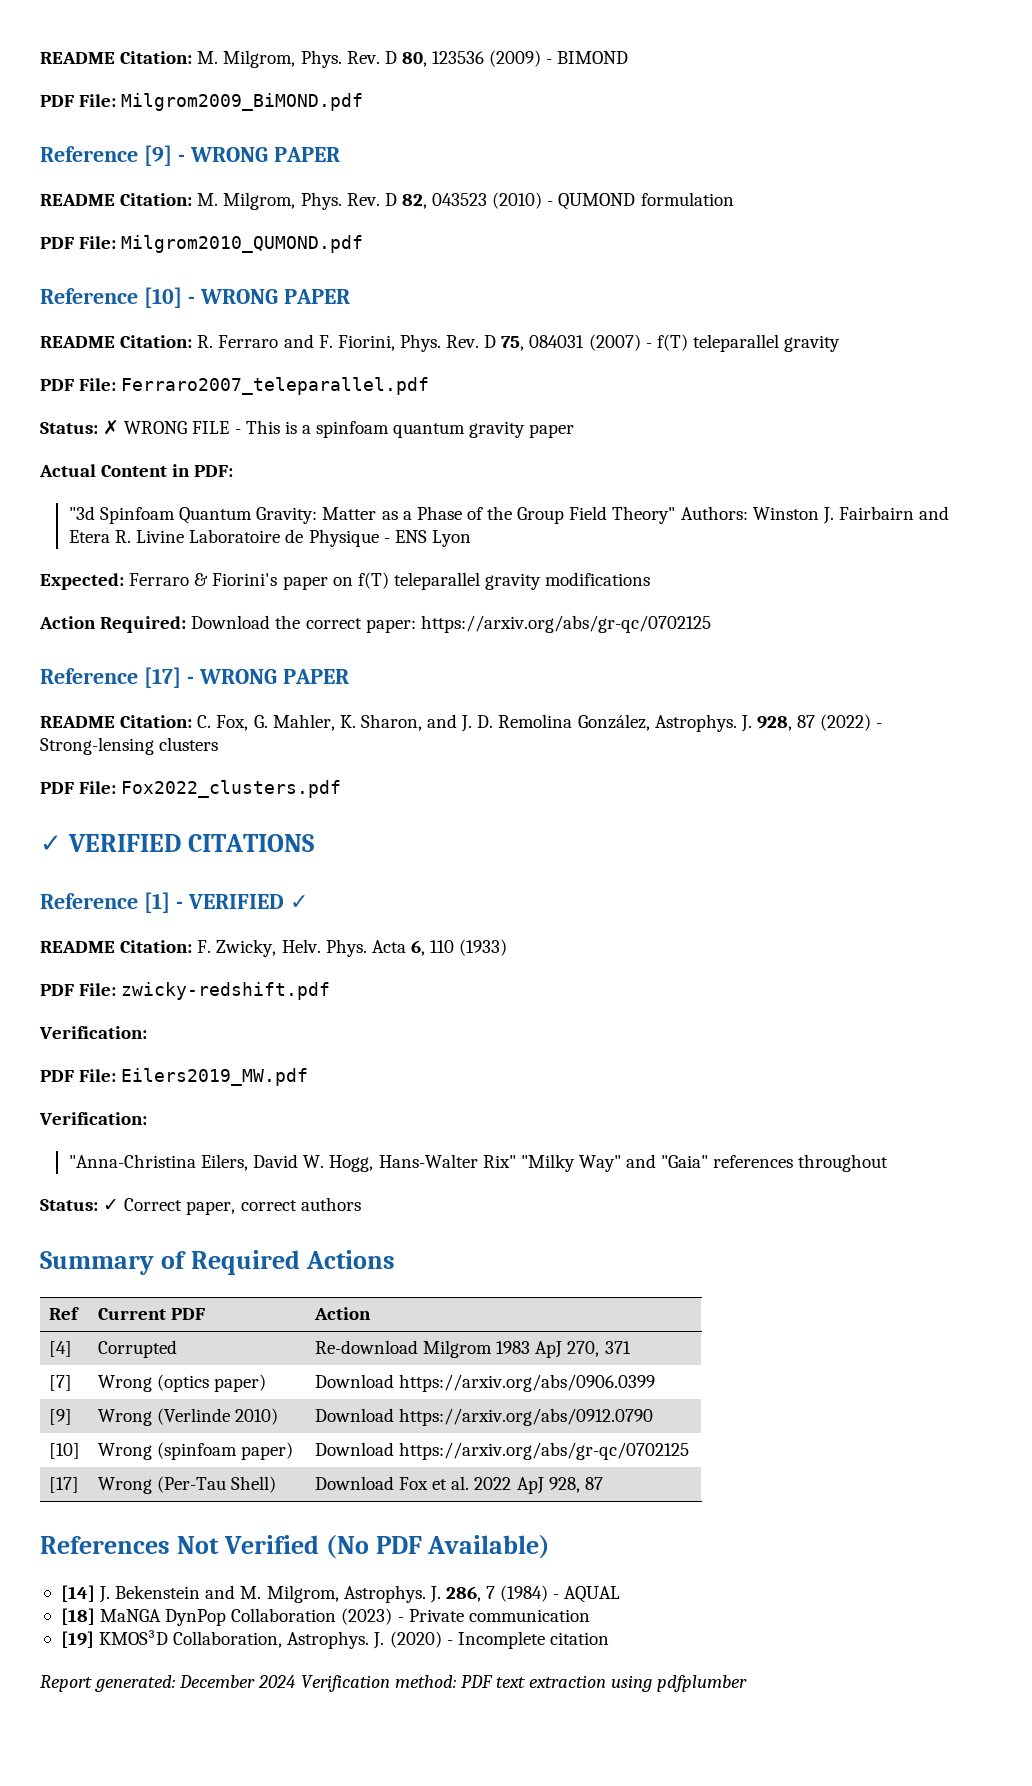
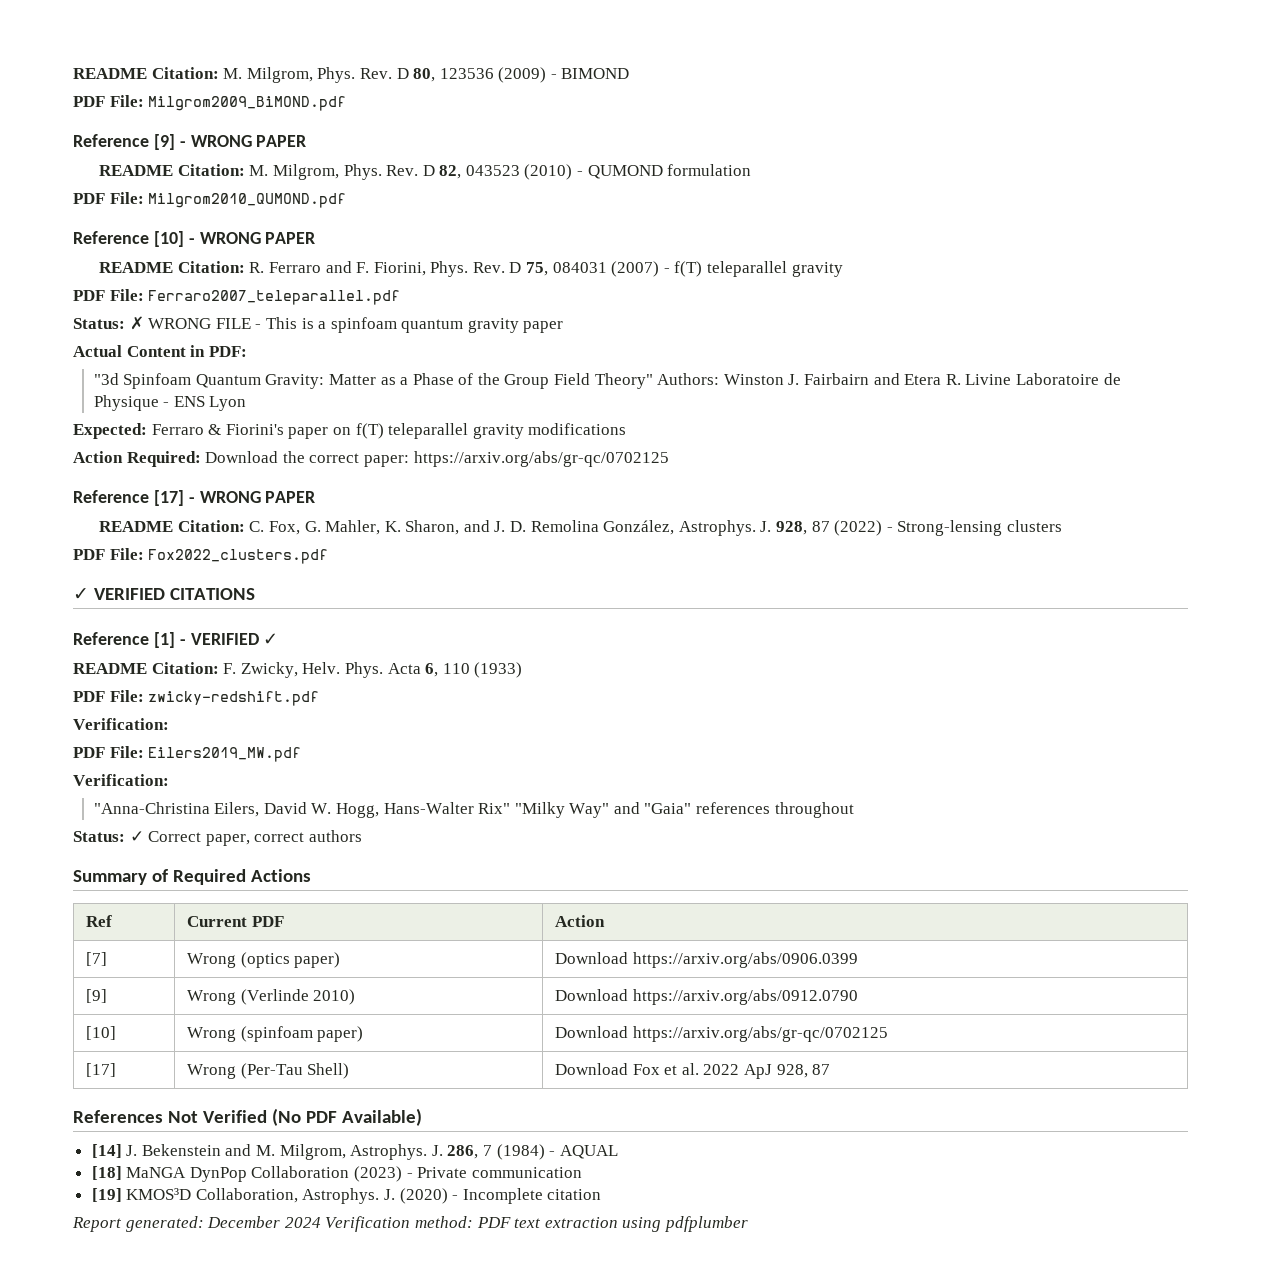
- [4] | Corrupted | Re-download Milgrom 1983 ApJ 270, 371

